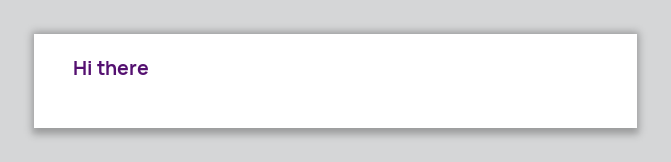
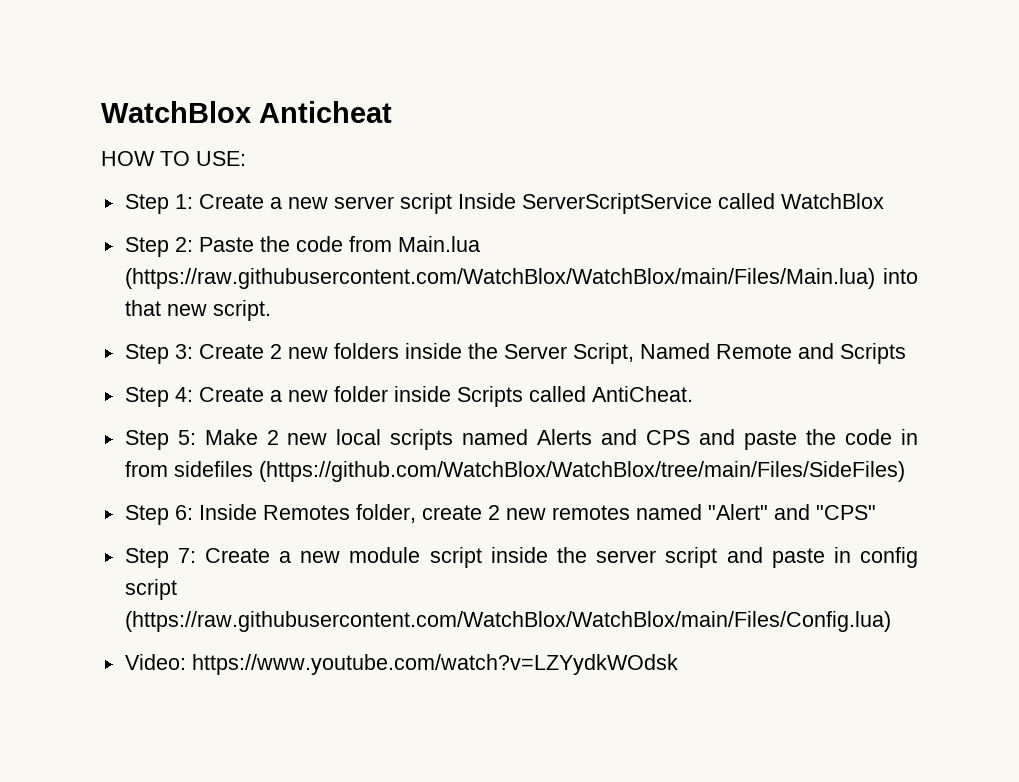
- Hi there
+ WatchBlox Anticheat
+ HOW TO USE:
+ Step 1: Create a new server script Inside ServerScriptService called WatchBlox
+ Step 2: Paste the code from Main.lua (https://raw.githubusercontent.com/WatchBlox/WatchBlox/main/Files/Main.lua) into that new script.
+ Step 3: Create 2 new folders inside the Server Script, Named Remote and Scripts
+ Step 4: Create a new folder inside Scripts called AntiCheat.
+ Step 5: Make 2 new local scripts named Alerts and CPS and paste the code in from sidefiles (https://github.com/WatchBlox/WatchBlox/tree/main/Files/SideFiles)
+ Step 6: Inside Remotes folder, create 2 new remotes named "Alert" and "CPS"
+ Step 7: Create a new module script inside the server script and paste in config script (https://raw.githubusercontent.com/WatchBlox/WatchBlox/main/Files/Config.lua)
+ Video: https://www.youtube.com/watch?v=LZYydkWOdsk

